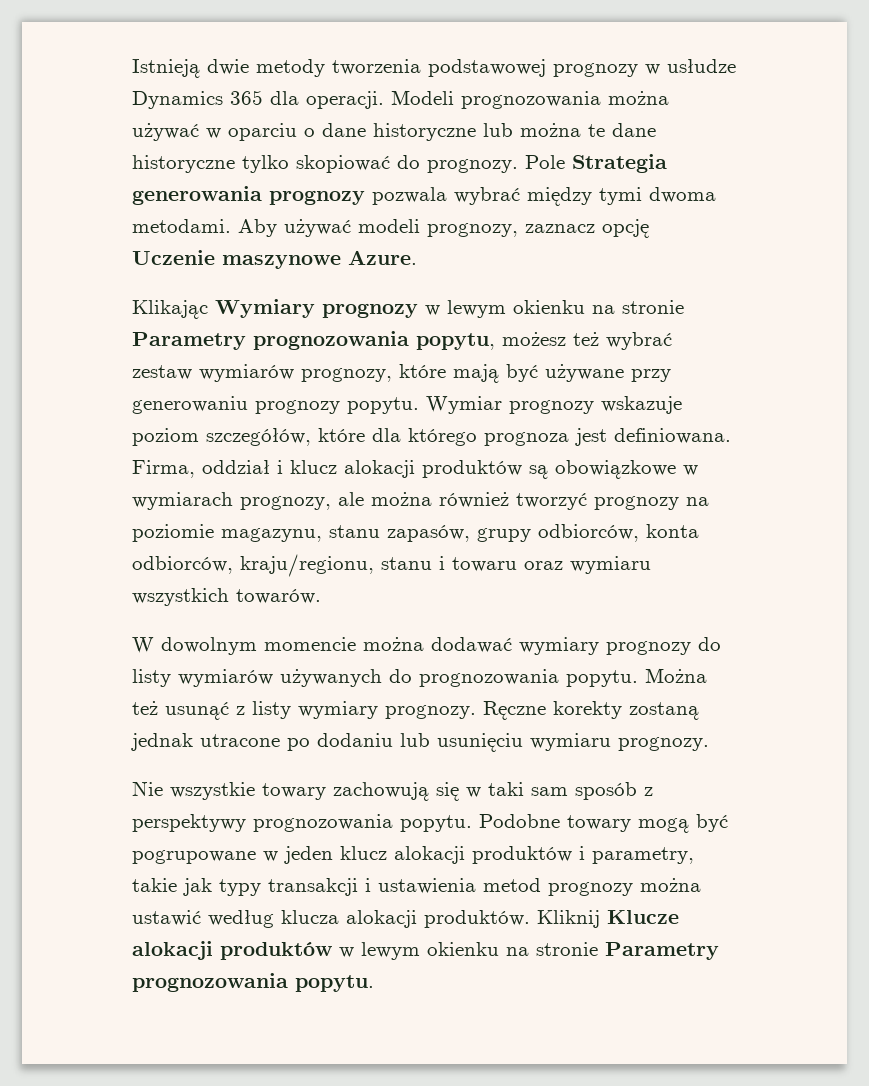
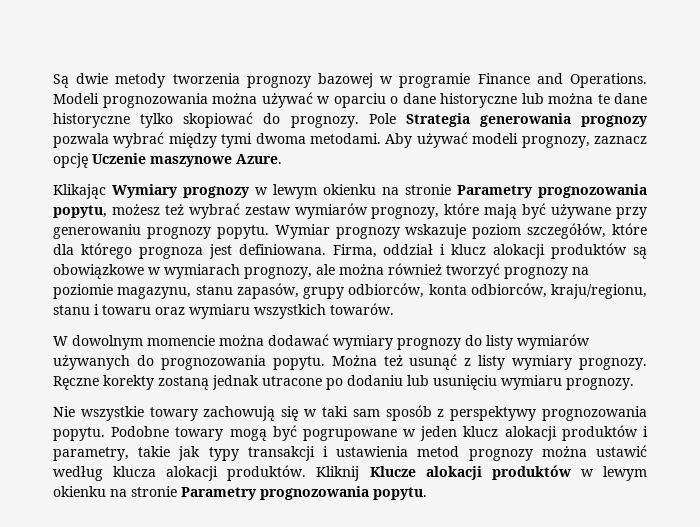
- Istnieją dwie metody tworzenia podstawowej prognozy w usłudze Dynamics 365 dla operacji.
+ Są dwie metody tworzenia prognozy bazowej w programie Finance and Operations.

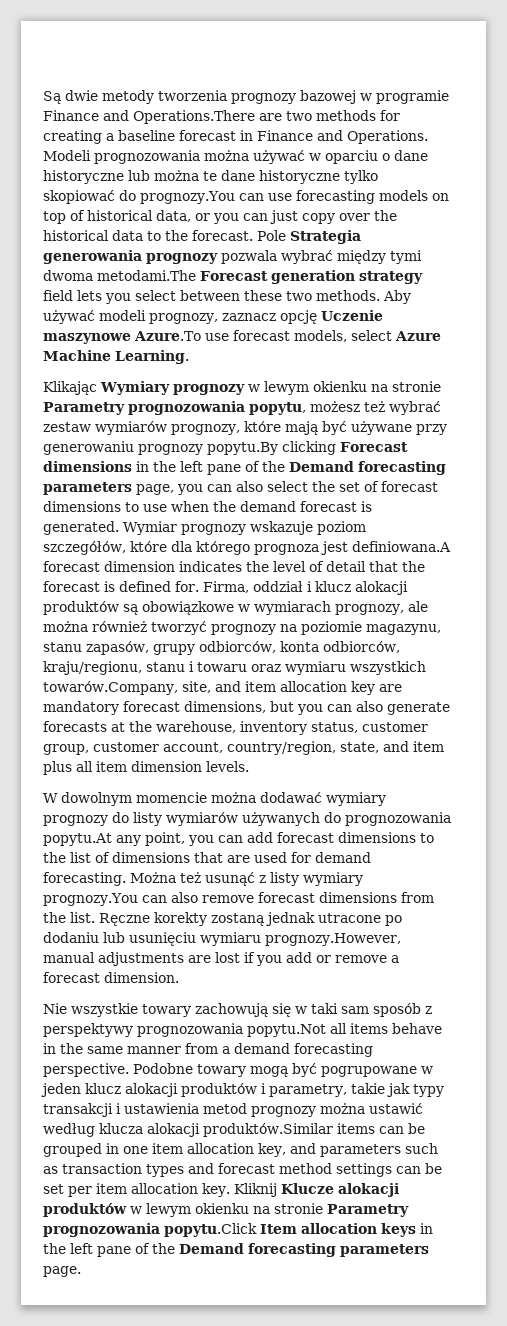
- Są dwie metody tworzenia prognozy bazowej w programie Finance and Operations.
+ Są dwie metody tworzenia prognozy bazowej w programie Finance and Operations.There are two methods for creating a baseline forecast in Finance and Operations.
- Modeli prognozowania można używać w oparciu o dane historyczne lub można te dane historyczne tylko skopiować do prognozy.
+ Modeli prognozowania można używać w oparciu o dane historyczne lub można te dane historyczne tylko skopiować do prognozy.You can use forecasting models on top of historical data, or you can just copy over the historical data to the forecast.
- Pole Strategia generowania prognozy pozwala wybrać między tymi dwoma metodami.
+ Pole Strategia generowania prognozy pozwala wybrać między tymi dwoma metodami.The Forecast generation strategy field lets you select between these two methods.
- Aby używać modeli prognozy, zaznacz opcję Uczenie maszynowe Azure.
+ Aby używać modeli prognozy, zaznacz opcję Uczenie maszynowe Azure.To use forecast models, select Azure Machine Learning.
- Klikając Wymiary prognozy w lewym okienku na stronie Parametry prognozowania popytu, możesz też wybrać zestaw wymiarów prognozy, które mają być używane przy generowaniu prognozy popytu.
+ Klikając Wymiary prognozy w lewym okienku na stronie Parametry prognozowania popytu, możesz też wybrać zestaw wymiarów prognozy, które mają być używane przy generowaniu prognozy popytu.By clicking Forecast dimensions in the left pane of the Demand forecasting parameters page, you can also select the set of forecast dimensions to use when the demand forecast is generated.
- Wymiar prognozy wskazuje poziom szczegółów, które dla którego prognoza jest definiowana.
+ Wymiar prognozy wskazuje poziom szczegółów, które dla którego prognoza jest definiowana.A forecast dimension indicates the level of detail that the forecast is defined for.
- Firma, oddział i klucz alokacji produktów są obowiązkowe w wymiarach prognozy, ale można również tworzyć prognozy na poziomie magazynu, stanu zapasów, grupy odbiorców, konta odbiorców, kraju/regionu, stanu i towaru oraz wymiaru wszystkich towarów.
+ Firma, oddział i klucz alokacji produktów są obowiązkowe w wymiarach prognozy, ale można również tworzyć prognozy na poziomie magazynu, stanu zapasów, grupy odbiorców, konta odbiorców, kraju/regionu, stanu i towaru oraz wymiaru wszystkich towarów.Company, site, and item allocation key are mandatory forecast dimensions, but you can also generate forecasts at the warehouse, inventory status, customer group, customer account, country/region, state, and item plus all item dimension levels.
- W dowolnym momencie można dodawać wymiary prognozy do listy wymiarów używanych do prognozowania popytu.
+ W dowolnym momencie można dodawać wymiary prognozy do listy wymiarów używanych do prognozowania popytu.At any point, you can add forecast dimensions to the list of dimensions that are used for demand forecasting.
- Można też usunąć z listy wymiary prognozy.
+ Można też usunąć z listy wymiary prognozy.You can also remove forecast dimensions from the list.
- Ręczne korekty zostaną jednak utracone po dodaniu lub usunięciu wymiaru prognozy.
+ Ręczne korekty zostaną jednak utracone po dodaniu lub usunięciu wymiaru prognozy.However, manual adjustments are lost if you add or remove a forecast dimension.
- Nie wszystkie towary zachowują się w taki sam sposób z perspektywy prognozowania popytu.
+ Nie wszystkie towary zachowują się w taki sam sposób z perspektywy prognozowania popytu.Not all items behave in the same manner from a demand forecasting perspective.
- Podobne towary mogą być pogrupowane w jeden klucz alokacji produktów i parametry, takie jak typy transakcji i ustawienia metod prognozy można ustawić według klucza alokacji produktów.
+ Podobne towary mogą być pogrupowane w jeden klucz alokacji produktów i parametry, takie jak typy transakcji i ustawienia metod prognozy można ustawić według klucza alokacji produktów.Similar items can be grouped in one item allocation key, and parameters such as transaction types and forecast method settings can be set per item allocation key.
- Kliknij Klucze alokacji produktów w lewym okienku na stronie Parametry prognozowania popytu.
+ Kliknij Klucze alokacji produktów w lewym okienku na stronie Parametry prognozowania popytu.Click Item allocation keys in the left pane of the Demand forecasting parameters page.

